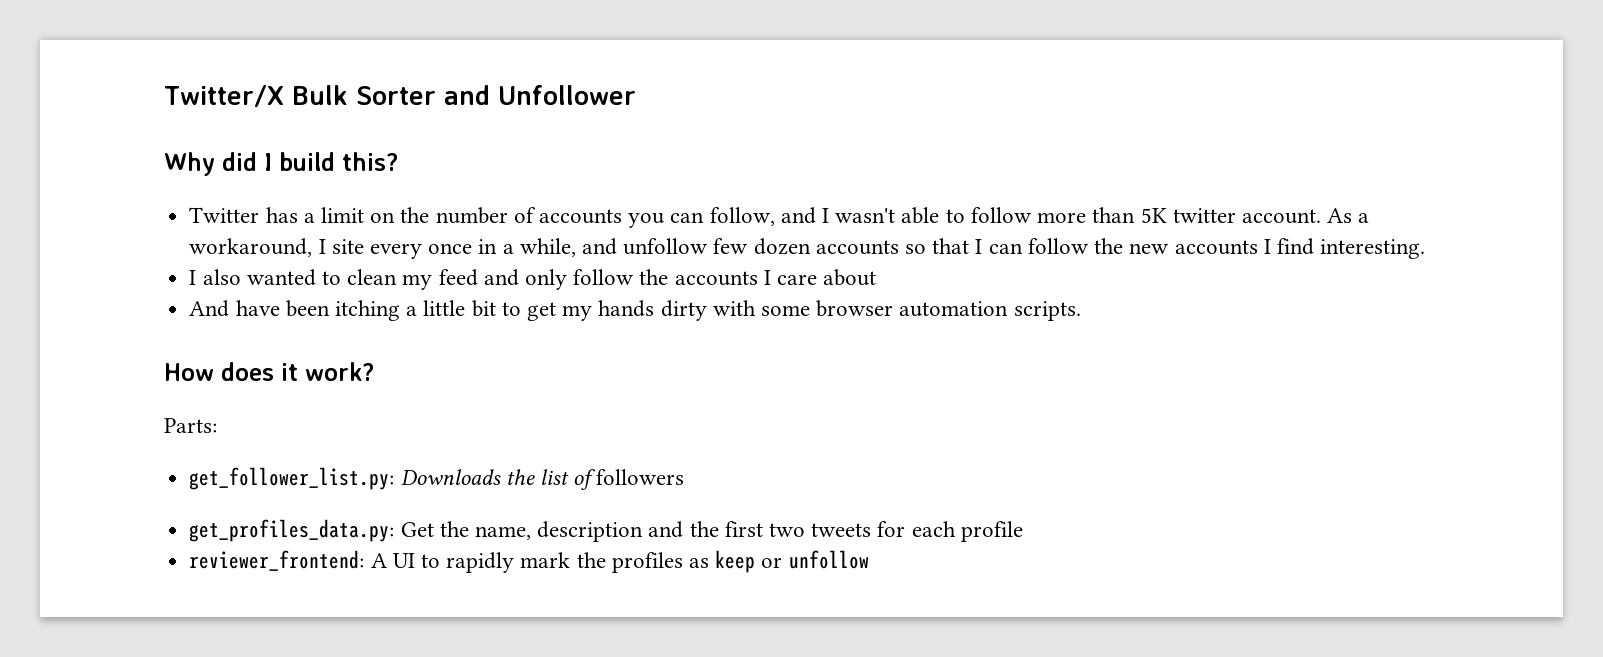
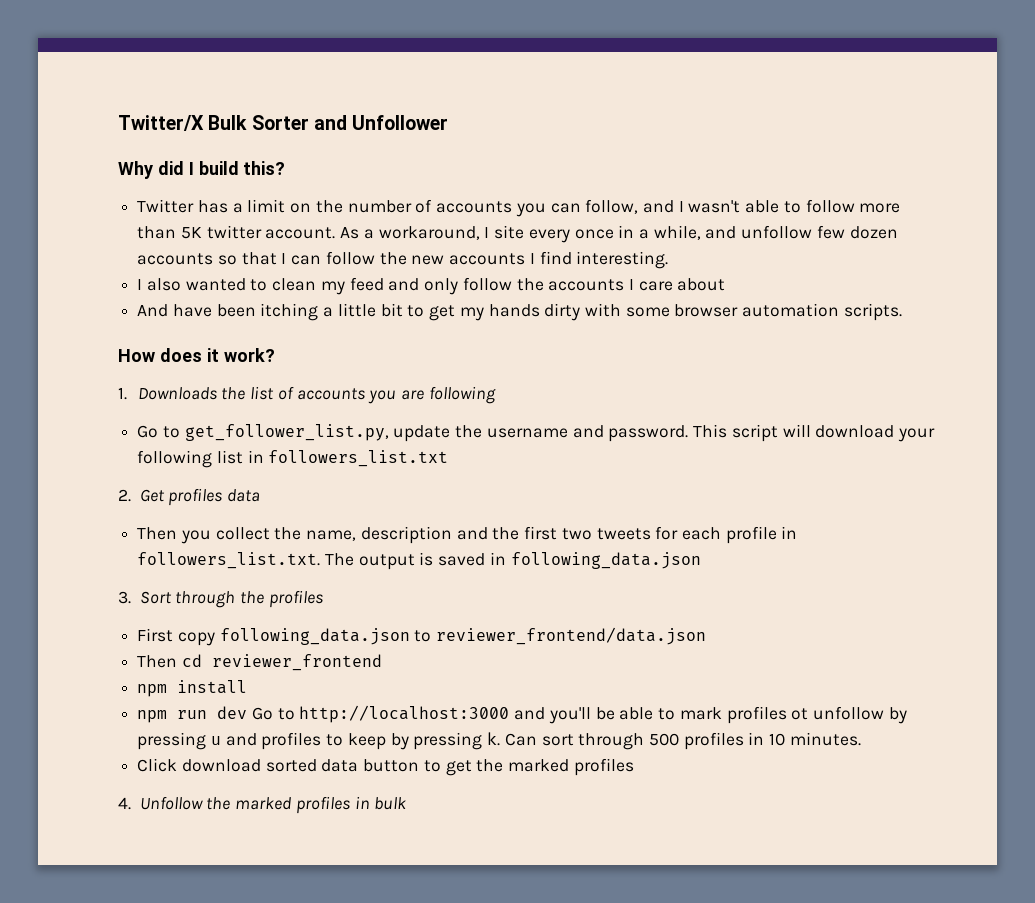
- Parts:
- get_follower_list.py: Downloads the list of followers
- get_profiles_data.py: Get the name, description and the first two tweets for each profile
- reviewer_frontend: A UI to rapidly mark the profiles as keep or unfollow
+ 1. Downloads the list of accounts you are following
+ Go to get_follower_list.py, update the username and password. This script will download your following list in followers_list.txt
+ 2. Get profiles data
+ Then you collect the name, description and the first two tweets for each profile in followers_list.txt. The output is saved in following_data.json
+ 3. Sort through the profiles
+ First copy following_data.json to reviewer_frontend/data.json
+ Then cd reviewer_frontend
+ npm install
+ npm run dev Go to http://localhost:3000 and you'll be able to mark profiles ot unfollow by pressing u and profiles to keep by pressing k. Can sort through 500 profiles in 10 minutes.
+ Click download sorted data button to get the marked profiles
+ 4. Unfollow the marked profiles in bulk

